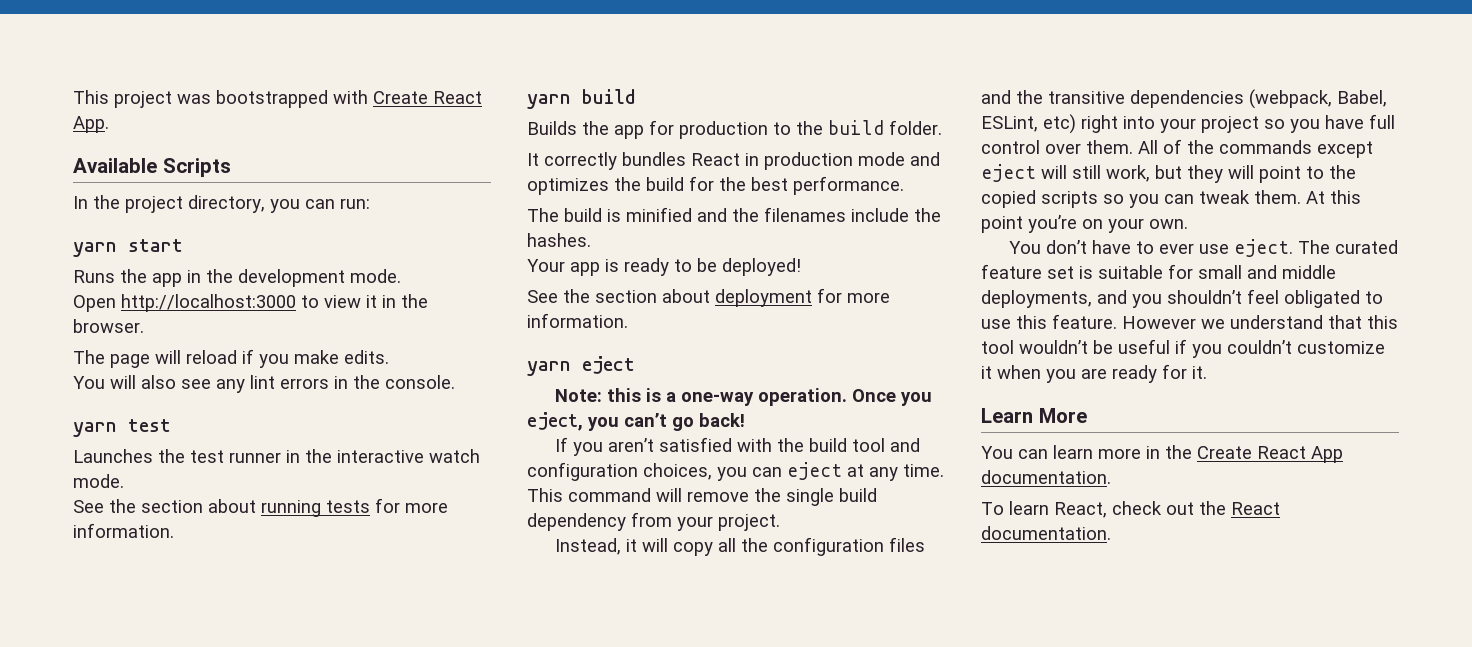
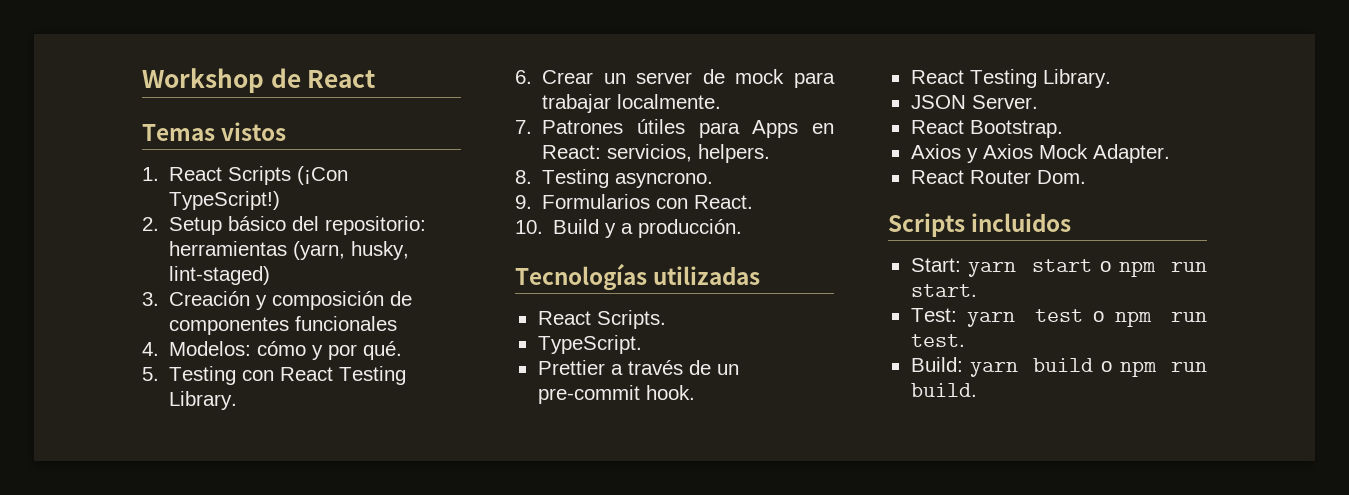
- This project was bootstrapped with Create React App.
- Available Scripts
- In the project directory, you can run:
- yarn start
- Runs the app in the development mode.
- Open http://localhost:3000 to view it in the browser.
- The page will reload if you make edits.
- You will also see any lint errors in the console.
- yarn test
- Launches the test runner in the interactive watch mode.
- See the section about running tests for more information.
- yarn build
- Builds the app for production to the build folder.
- It correctly bundles React in production mode and optimizes the build for the best performance.
- The build is minified and the filenames include the hashes.
- Your app is ready to be deployed!
- See the section about deployment for more information.
- yarn eject
- Note: this is a one-way operation. Once you eject, you can’t go back!
- If you aren’t satisfied with the build tool and configuration choices, you can eject at any time. This command will remove the single build dependency from your project.
- Instead, it will copy all the configuration files and the transitive dependencies (webpack, Babel, ESLint, etc) right into your project so you have full control over them. All of the commands except eject will still work, but they will point to the copied scripts so you can tweak them. At this point you’re on your own.
- You don’t have to ever use eject. The curated feature set is suitable for small and middle deployments, and you shouldn’t feel obligated to use this feature. However we understand that this tool wouldn’t be useful if you couldn’t customize it when you are ready for it.
- Learn More
- You can learn more in the Create React App documentation.
- To learn React, check out the React documentation.
+ Workshop de React
+ Temas vistos
+ 1. React Scripts (¡Con TypeScript!)
+ 2. Setup básico del repositorio: herramientas (yarn, husky, lint-staged)
+ 3. Creación y composición de componentes funcionales
+ 4. Modelos: cómo y por qué.
+ 5. Testing con React Testing Library.
+ 6. Crear un server de mock para trabajar localmente.
+ 7. Patrones útiles para Apps en React: servicios, helpers.
+ 8. Testing asyncrono.
+ 9. Formularios con React.
+ 10. Build y a producción.
+ Tecnologías utilizadas
+ React Scripts.
+ TypeScript.
+ Prettier a través de un pre-commit hook.
+ React Testing Library.
+ JSON Server.
+ React Bootstrap.
+ Axios y Axios Mock Adapter.
+ React Router Dom.
+ Scripts incluidos
+ Start: yarn start o npm run start.
+ Test: yarn test o npm run test.
+ Build: yarn build o npm run build.

